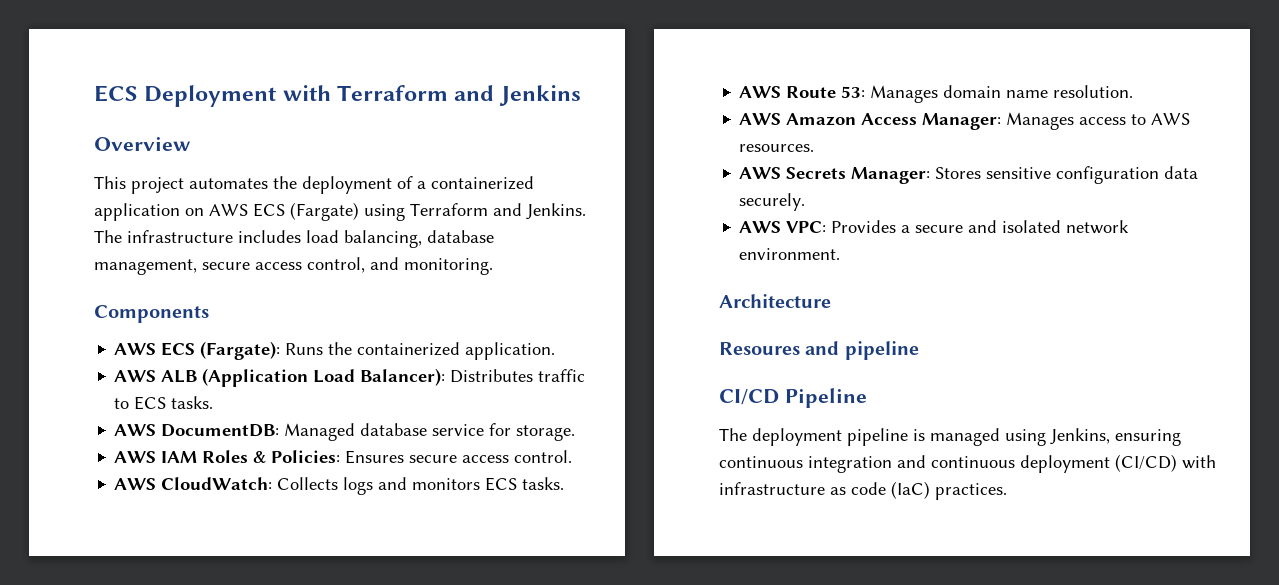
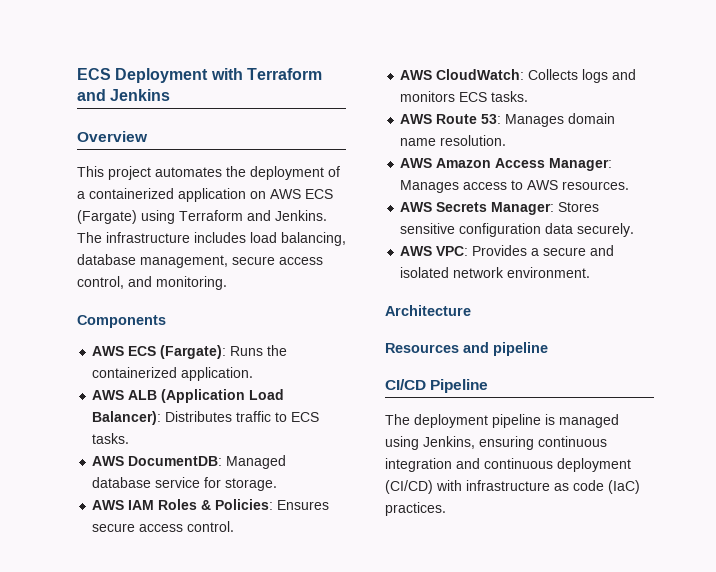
- Resoures and pipeline
+ Resources and pipeline

